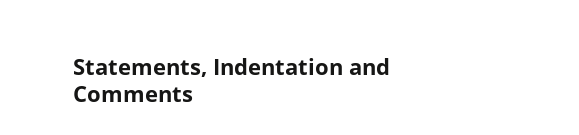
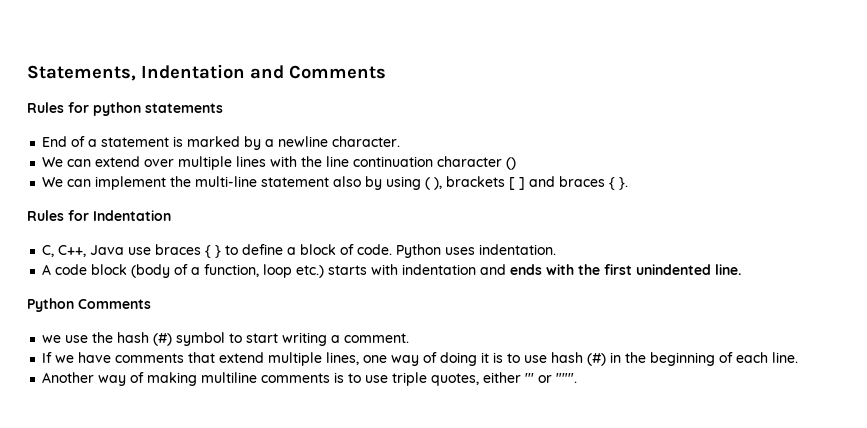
+ Rules for python statements
+ End of a statement is marked by a newline character.
+ We can extend over multiple lines with the line continuation character ()
+ We can implement the multi-line statement also by using ( ), brackets [ ] and braces { }.
+ Rules for Indentation
+ C, C++, Java use braces { } to define a block of code. Python uses indentation.
+ A code block (body of a function, loop etc.) starts with indentation and ends with the first unindented line.
+ Python Comments
+ we use the hash (#) symbol to start writing a comment.
+ If we have comments that extend multiple lines, one way of doing it is to use hash (#) in the beginning of each line.
+ Another way of making multiline comments is to use triple quotes, either ''' or """.

